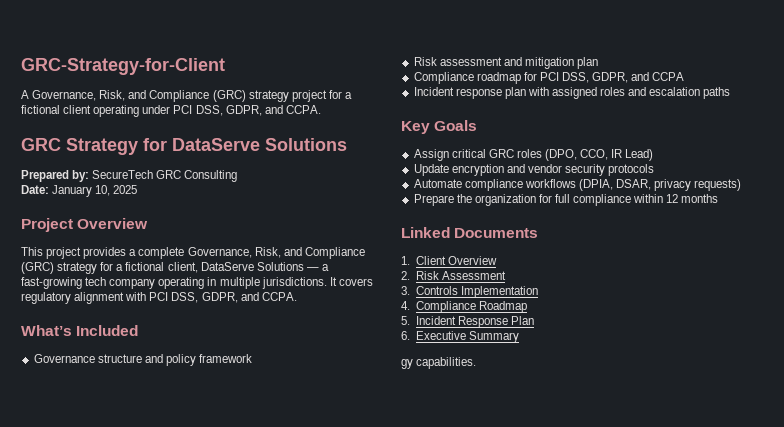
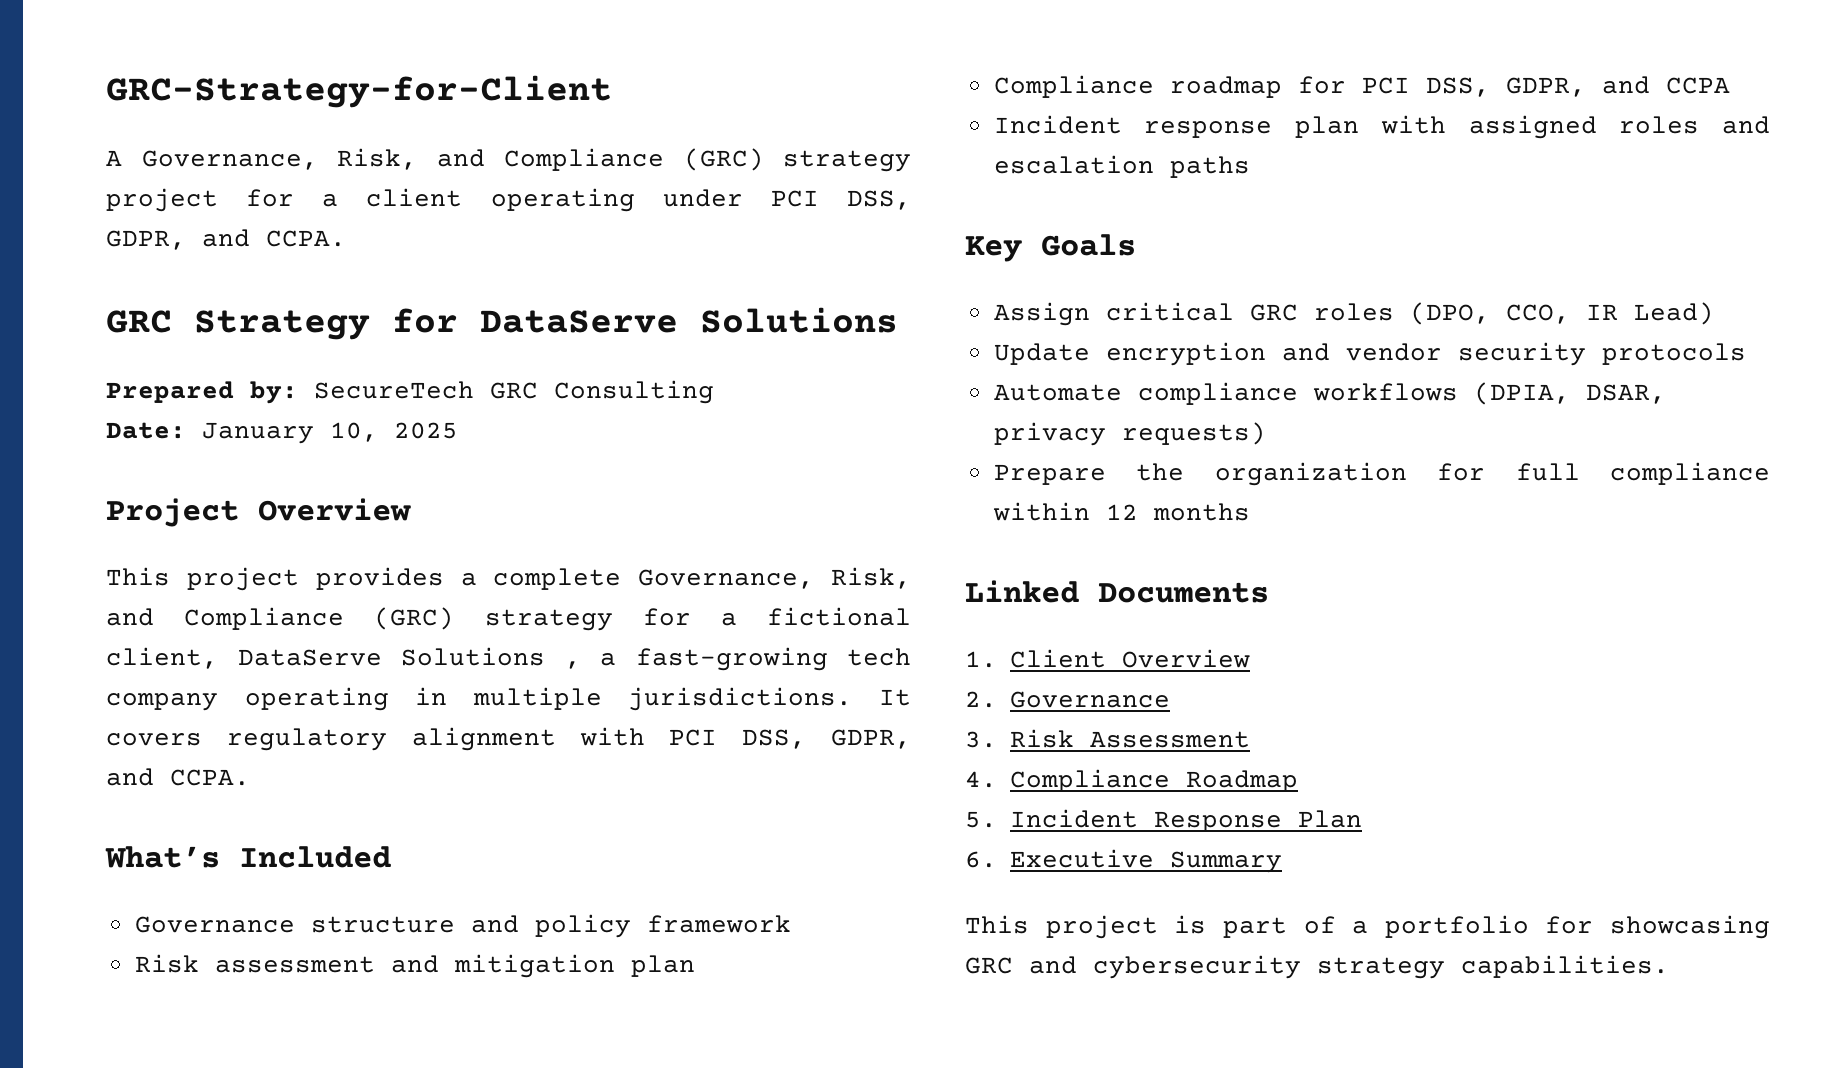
- A Governance, Risk, and Compliance (GRC) strategy project for a fictional client operating under PCI DSS, GDPR, and CCPA.
+ A Governance, Risk, and Compliance (GRC) strategy project for a client operating under PCI DSS, GDPR, and CCPA.
- This project provides a complete Governance, Risk, and Compliance (GRC) strategy for a fictional client, DataServe Solutions — a fast-growing tech company operating in multiple jurisdictions.
+ This project provides a complete Governance, Risk, and Compliance (GRC) strategy for a fictional client, DataServe Solutions , a fast-growing tech company operating in multiple jurisdictions.
- 2. Risk Assessment
+ 2. Governance
+ 3. Risk Assessment
- 3. Controls Implementation
- gy capabilities.
+ This project is part of a portfolio for showcasing GRC and cybersecurity strategy capabilities.

